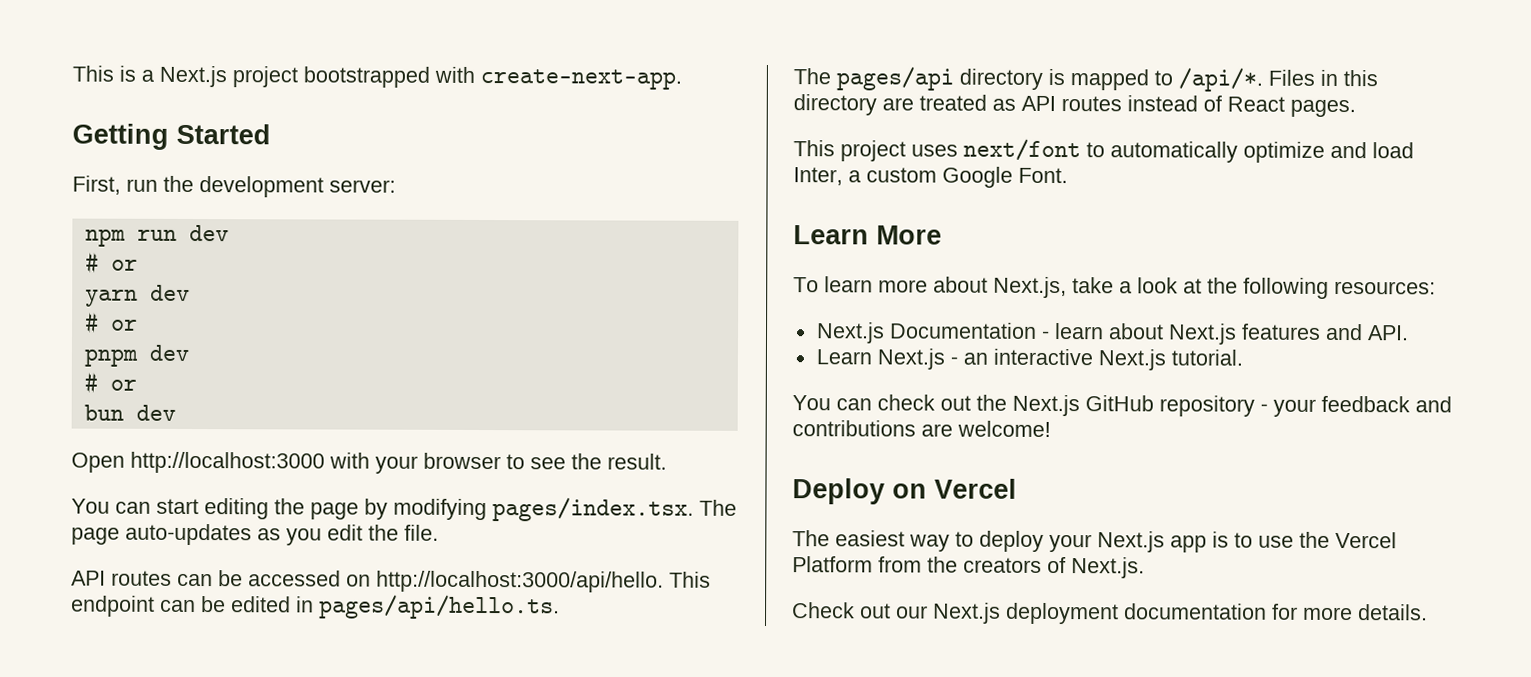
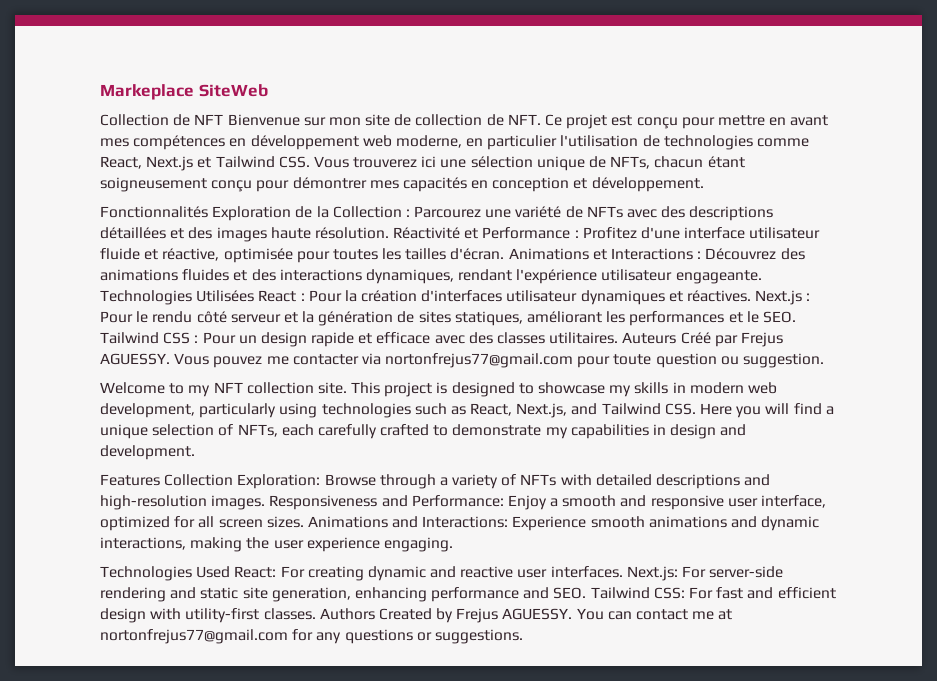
- This is a Next.js project bootstrapped with create-next-app.
- Getting Started
- First, run the development server:
- npm run dev
- # or
- yarn dev
- # or
- pnpm dev
- # or
- bun dev
- Open http://localhost:3000 with your browser to see the result.
- You can start editing the page by modifying pages/index.tsx. The page auto-updates as you edit the file.
- API routes can be accessed on http://localhost:3000/api/hello. This endpoint can be edited in pages/api/hello.ts.
- The pages/api directory is mapped to /api/*. Files in this directory are treated as API routes instead of React pages.
- This project uses next/font to automatically optimize and load Inter, a custom Google Font.
- Learn More
- To learn more about Next.js, take a look at the following resources:
- Next.js Documentation - learn about Next.js features and API.
- Learn Next.js - an interactive Next.js tutorial.
- You can check out the Next.js GitHub repository - your feedback and contributions are welcome!
- Deploy on Vercel
- The easiest way to deploy your Next.js app is to use the Vercel Platform from the creators of Next.js.
- Check out our Next.js deployment documentation for more details.
+ Markeplace SiteWeb
+ Collection de NFT Bienvenue sur mon site de collection de NFT. Ce projet est conçu pour mettre en avant mes compétences en développement web moderne, en particulier l'utilisation de technologies comme React, Next.js et Tailwind CSS. Vous trouverez ici une sélection unique de NFTs, chacun étant soigneusement conçu pour démontrer mes capacités en conception et développement.
+ Fonctionnalités Exploration de la Collection : Parcourez une variété de NFTs avec des descriptions détaillées et des images haute résolution. Réactivité et Performance : Profitez d'une interface utilisateur fluide et réactive, optimisée pour toutes les tailles d'écran. Animations et Interactions : Découvrez des animations fluides et des interactions dynamiques, rendant l'expérience utilisateur engageante. Technologies Utilisées React : Pour la création d'interfaces utilisateur dynamiques et réactives. Next.js : Pour le rendu côté serveur et la génération de sites statiques, améliorant les performances et le SEO. Tailwind CSS : Pour un design rapide et efficace avec des classes utilitaires. Auteurs Créé par Frejus AGUESSY. Vous pouvez me contacter via nortonfrejus77@gmail.com pour toute question ou suggestion.
+ Welcome to my NFT collection site. This project is designed to showcase my skills in modern web development, particularly using technologies such as React, Next.js, and Tailwind CSS. Here you will find a unique selection of NFTs, each carefully crafted to demonstrate my capabilities in design and development.
+ Features Collection Exploration: Browse through a variety of NFTs with detailed descriptions and high-resolution images. Responsiveness and Performance: Enjoy a smooth and responsive user interface, optimized for all screen sizes. Animations and Interactions: Experience smooth animations and dynamic interactions, making the user experience engaging.
+ Technologies Used React: For creating dynamic and reactive user interfaces. Next.js: For server-side rendering and static site generation, enhancing performance and SEO. Tailwind CSS: For fast and efficient design with utility-first classes. Authors Created by Frejus AGUESSY. You can contact me at nortonfrejus77@gmail.com for any questions or suggestions.

